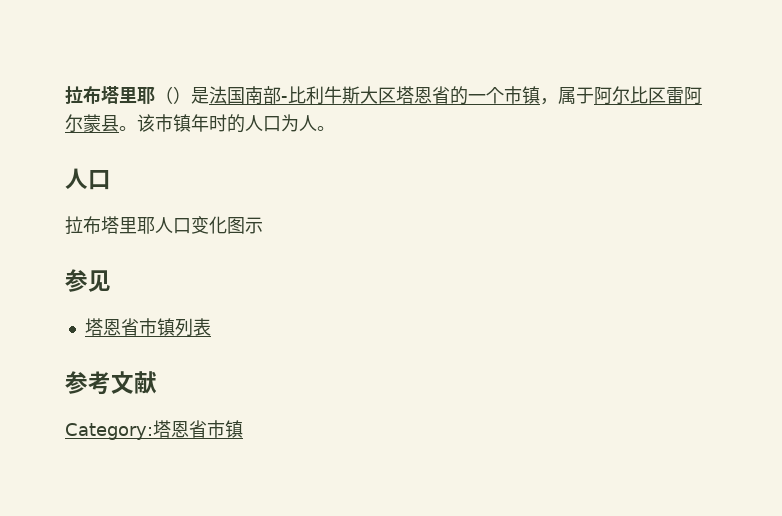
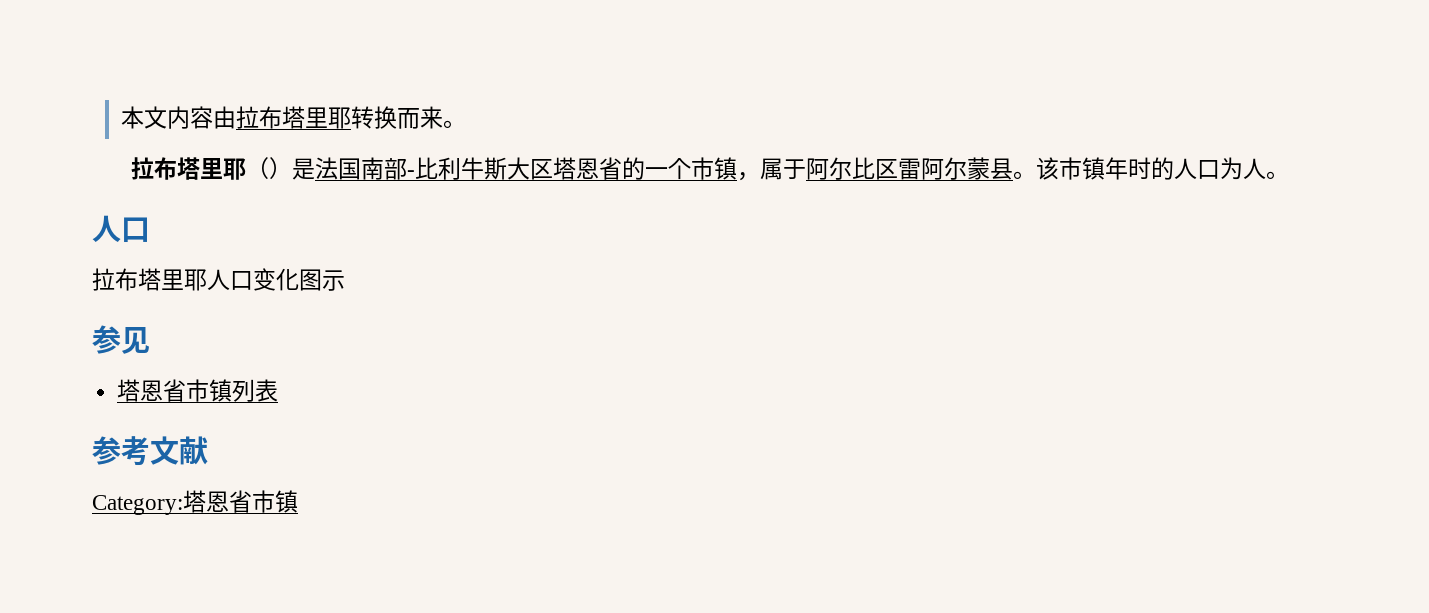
+ 本文内容由拉布塔里耶转换而来。

